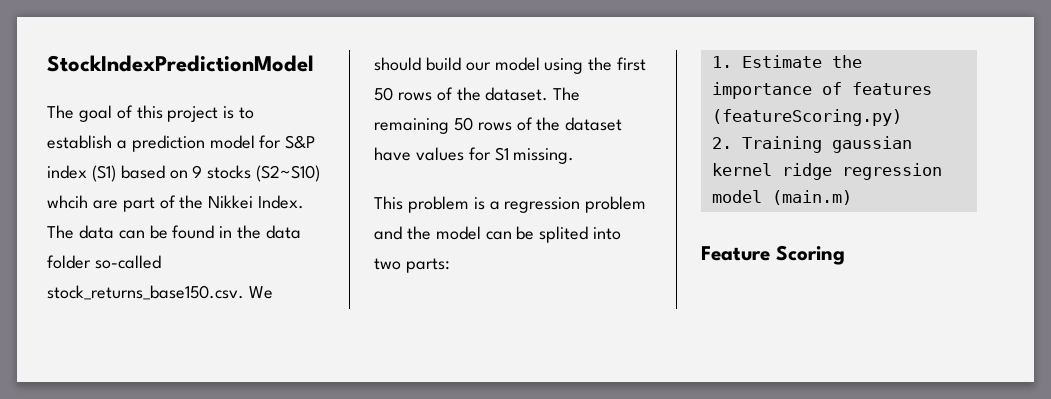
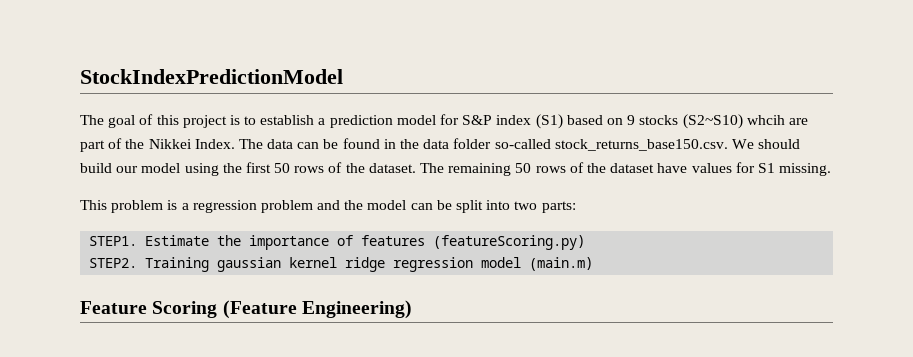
- This problem is a regression problem and the model can be splited into two parts:
+ This problem is a regression problem and the model can be split into two parts:
- 1. Estimate the importance of features (featureScoring.py)
+ STEP1. Estimate the importance of features (featureScoring.py)
- 2. Training gaussian kernel ridge regression model (main.m)
+ STEP2. Training gaussian kernel ridge regression model (main.m)
- Feature Scoring
+ Feature Scoring (Feature Engineering)

